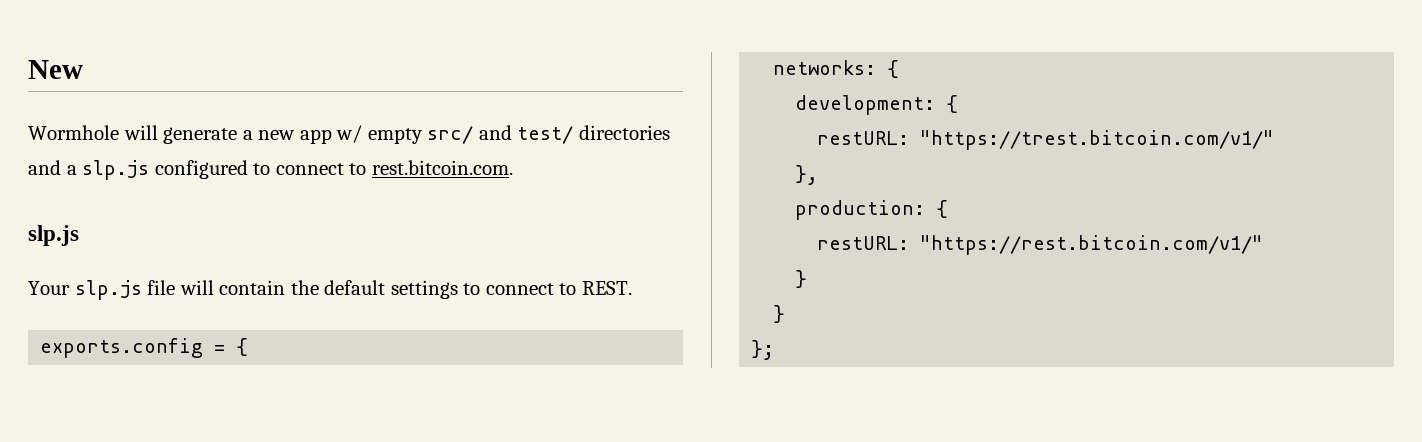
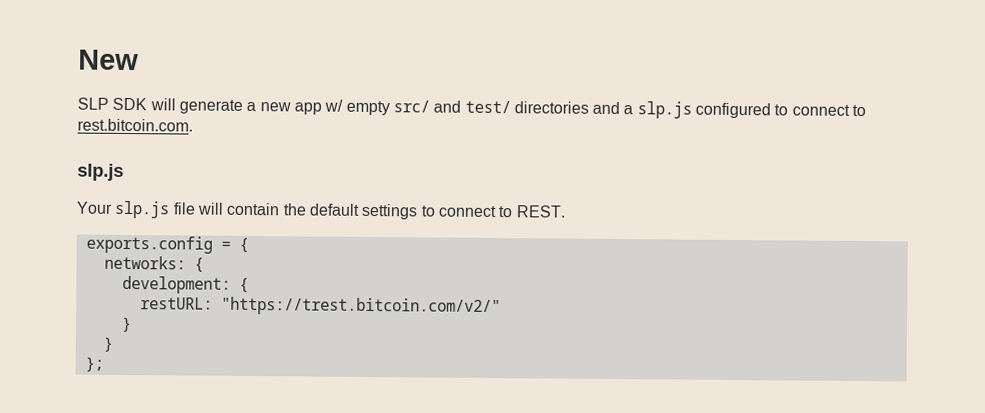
- Wormhole will generate a new app w/ empty src/ and test/ directories and a slp.js configured to connect to rest.bitcoin.com.
+ SLP SDK will generate a new app w/ empty src/ and test/ directories and a slp.js configured to connect to rest.bitcoin.com.
- restURL: "https://trest.bitcoin.com/v1/"
- },
- production: {
- restURL: "https://rest.bitcoin.com/v1/"
+ restURL: "https://trest.bitcoin.com/v2/"

